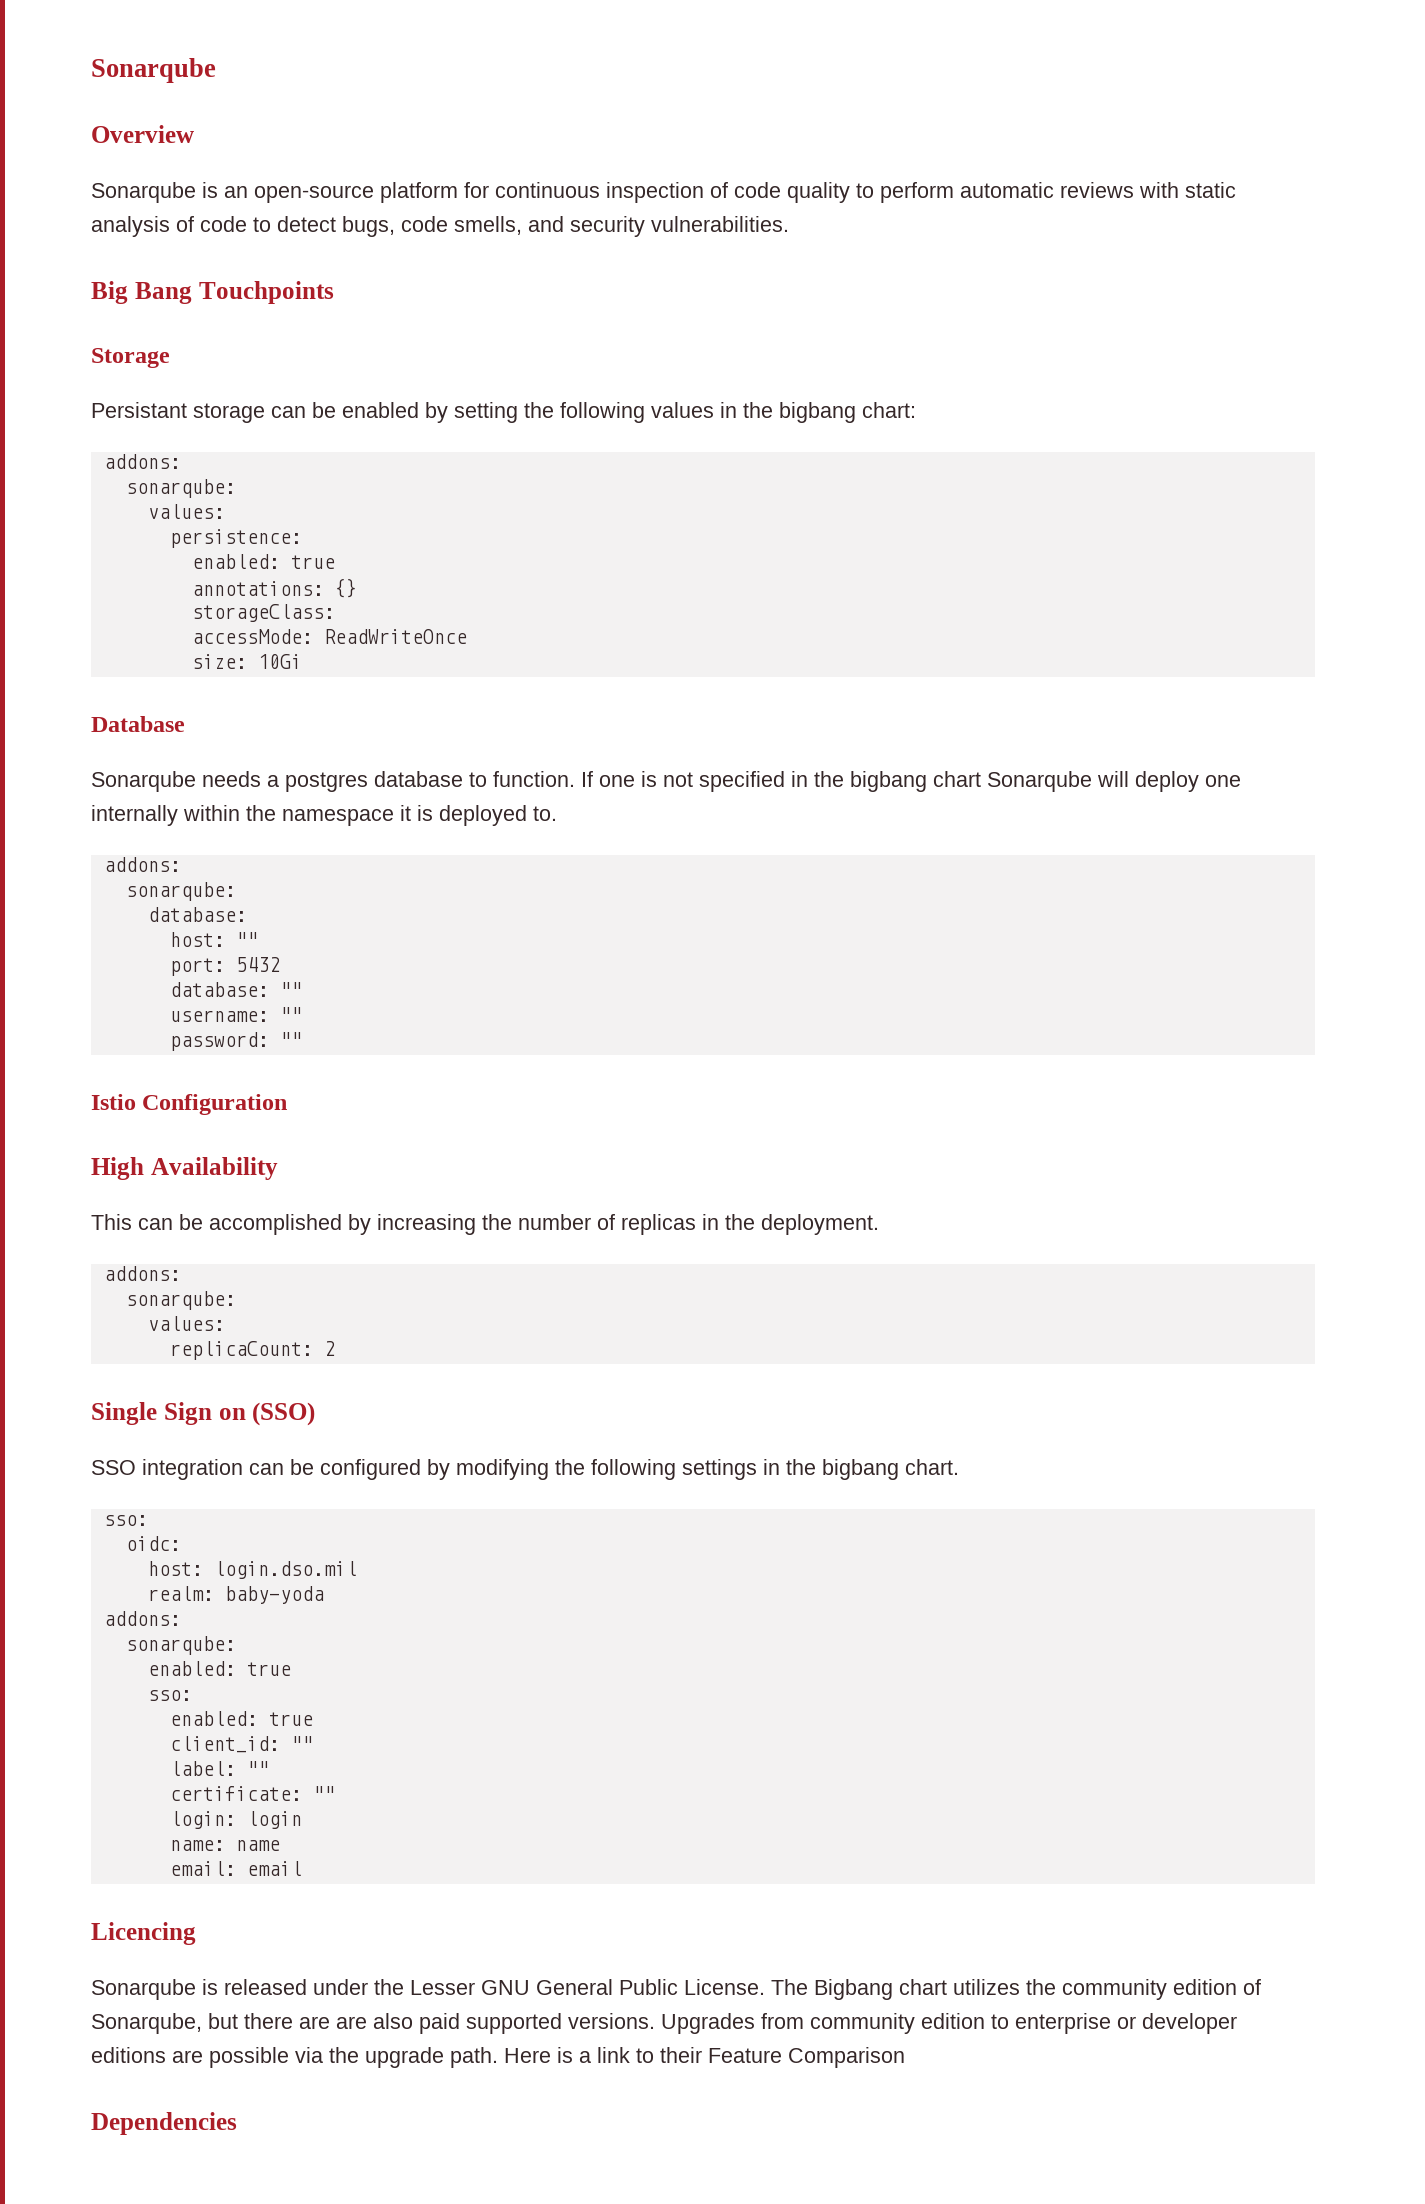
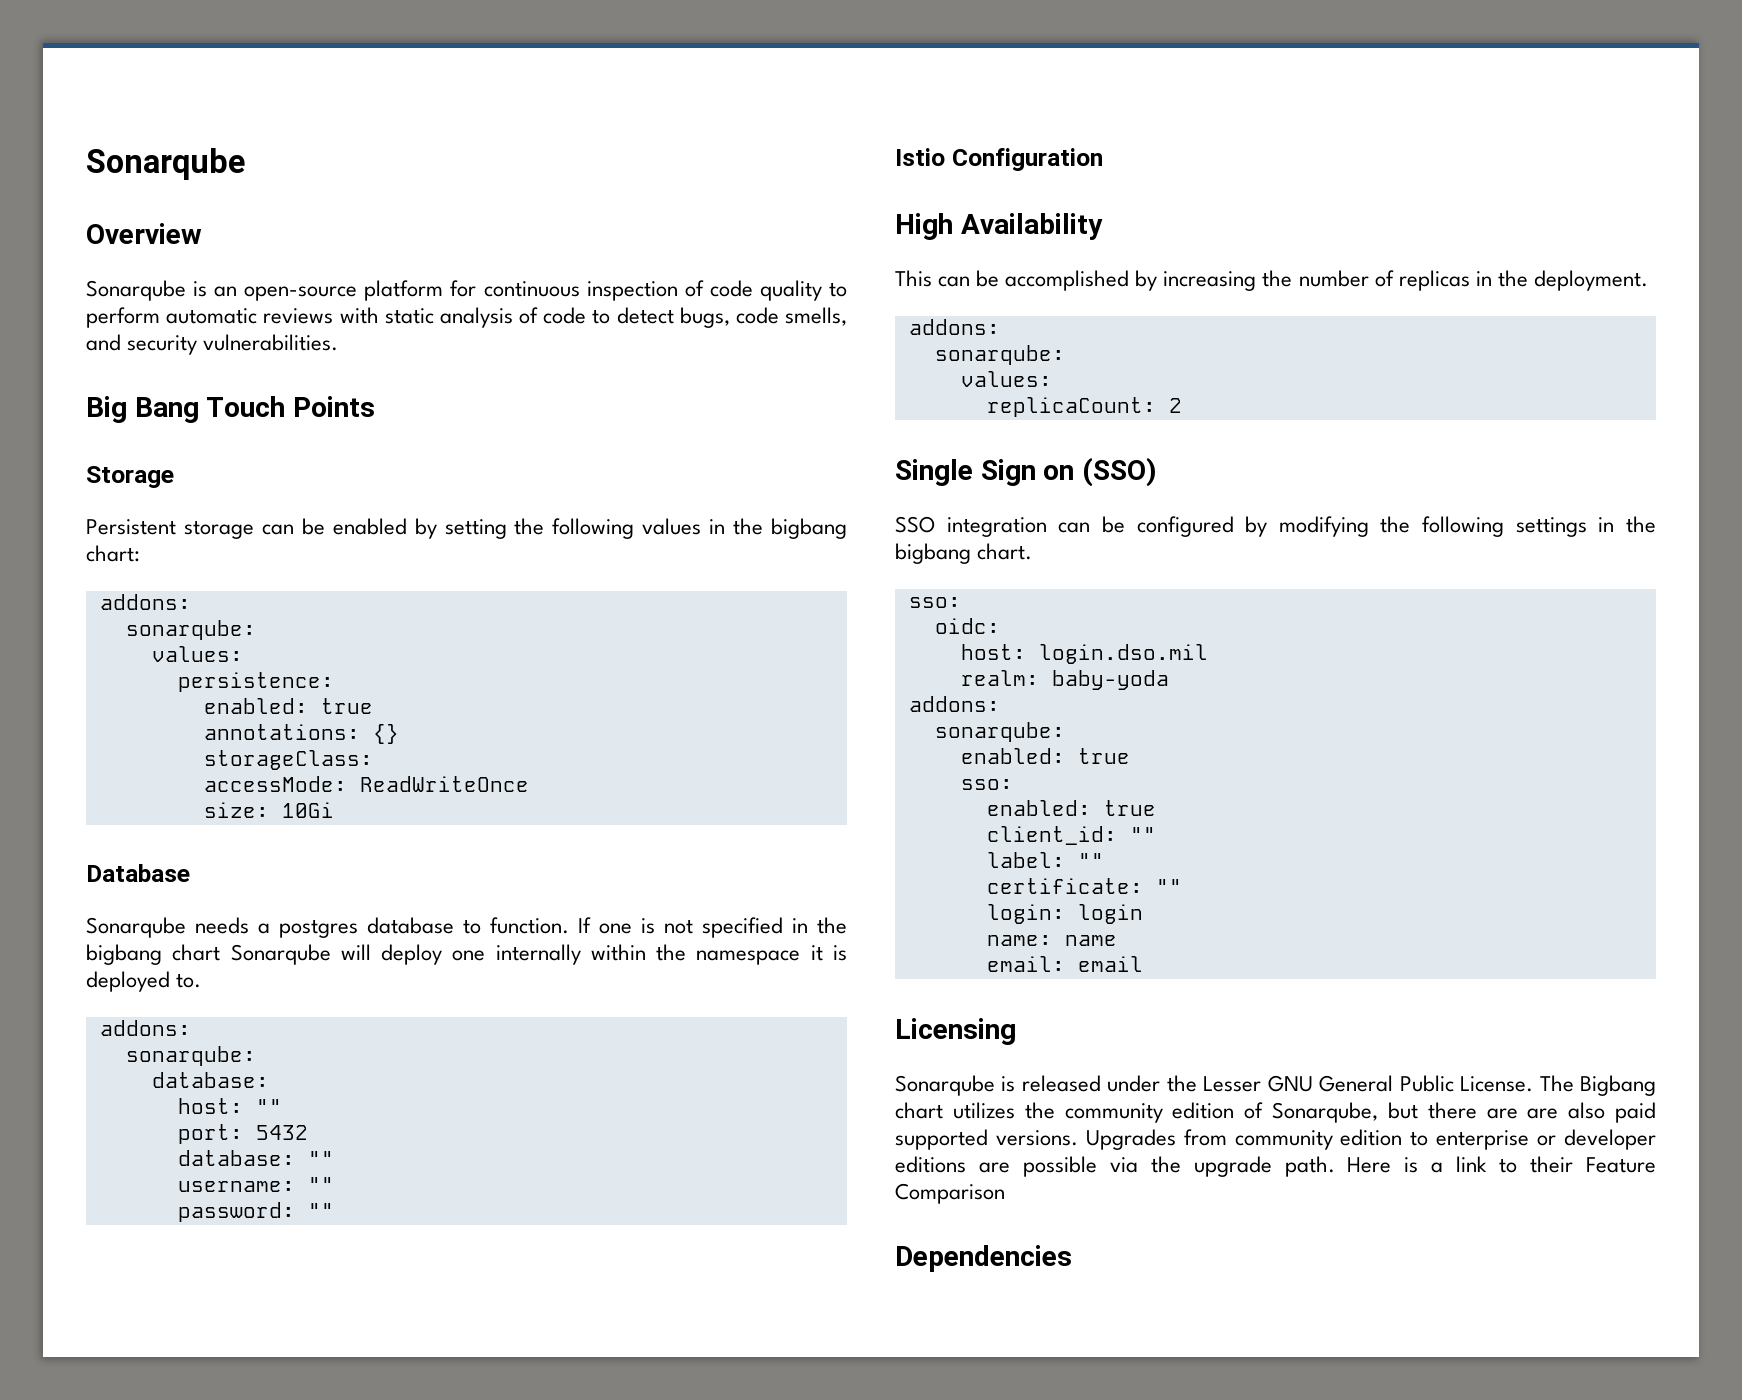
- Big Bang Touchpoints
+ Big Bang Touch Points
- Persistant storage can be enabled by setting the following values in the bigbang chart:
+ Persistent storage can be enabled by setting the following values in the bigbang chart:
- Licencing
+ Licensing

